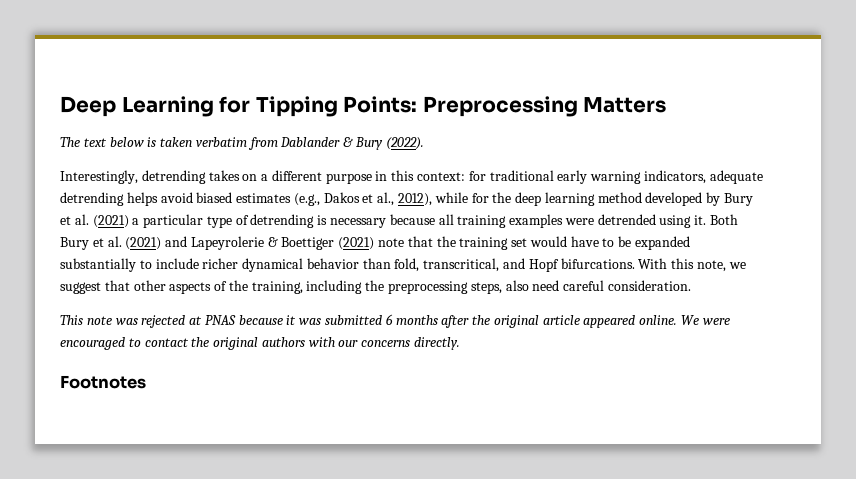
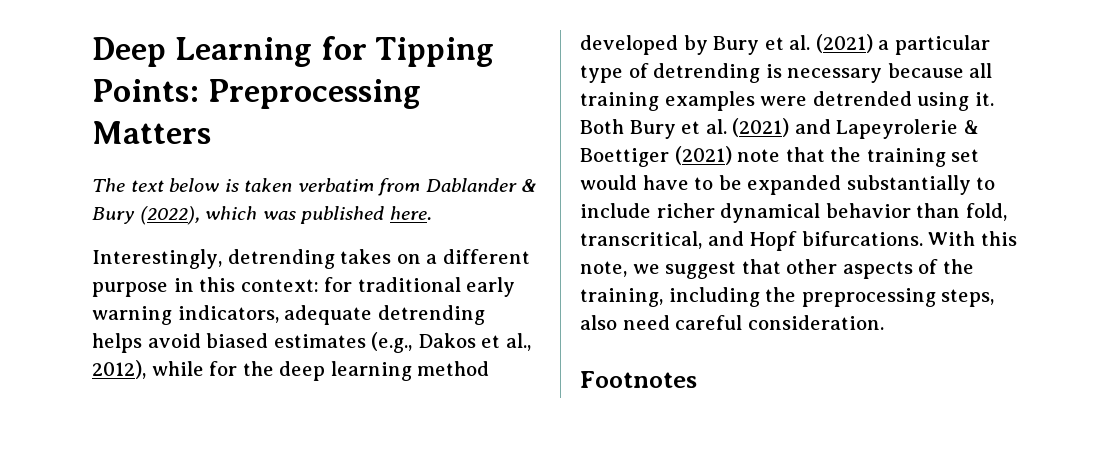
- The text below is taken verbatim from Dablander & Bury (2022).
+ The text below is taken verbatim from Dablander & Bury (2022), which was published here.
- This note was rejected at PNAS because it was submitted 6 months after the original article appeared online. We were encouraged to contact the original authors with our concerns directly.

